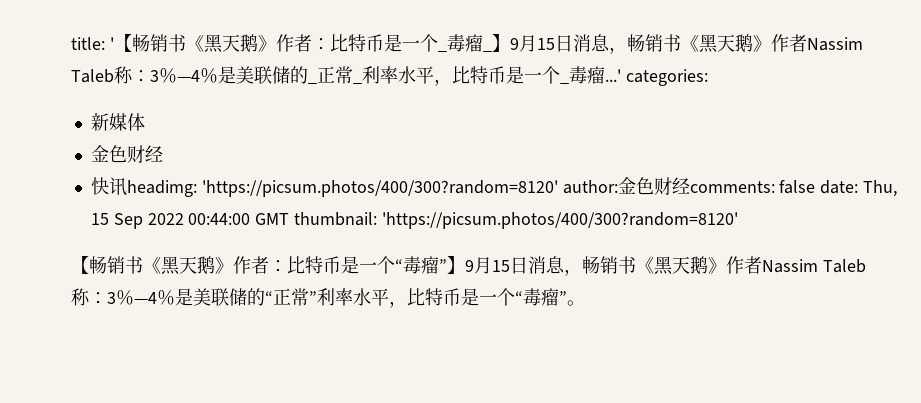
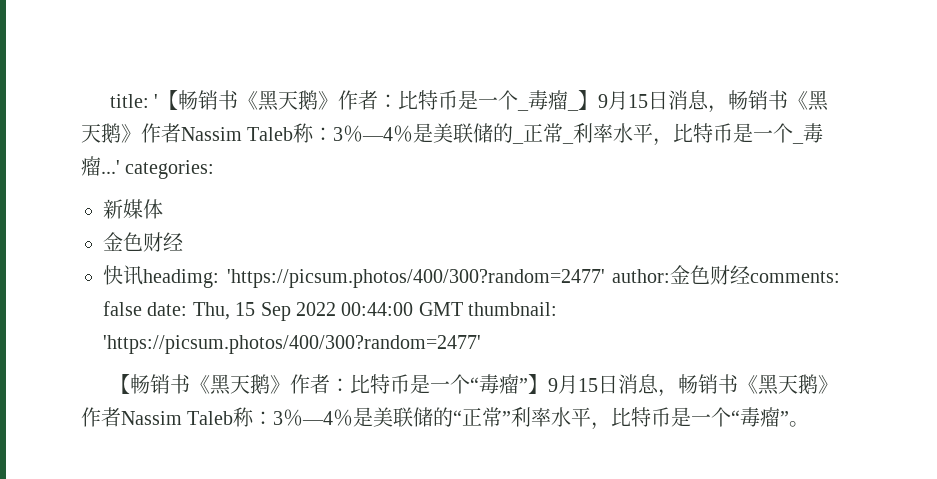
- 快讯headimg: 'https://picsum.photos/400/300?random=8120' author:金色财经comments: false date: Thu, 15 Sep 2022 00:44:00 GMT thumbnail: 'https://picsum.photos/400/300?random=8120'
+ 快讯headimg: 'https://picsum.photos/400/300?random=2477' author:金色财经comments: false date: Thu, 15 Sep 2022 00:44:00 GMT thumbnail: 'https://picsum.photos/400/300?random=2477'

